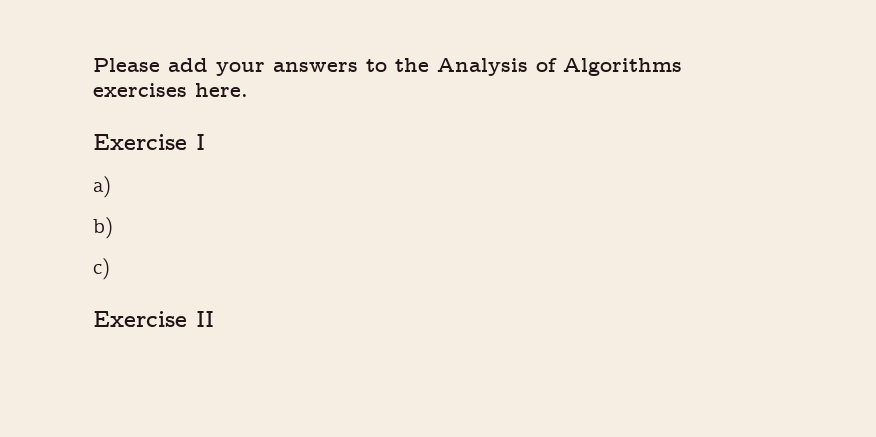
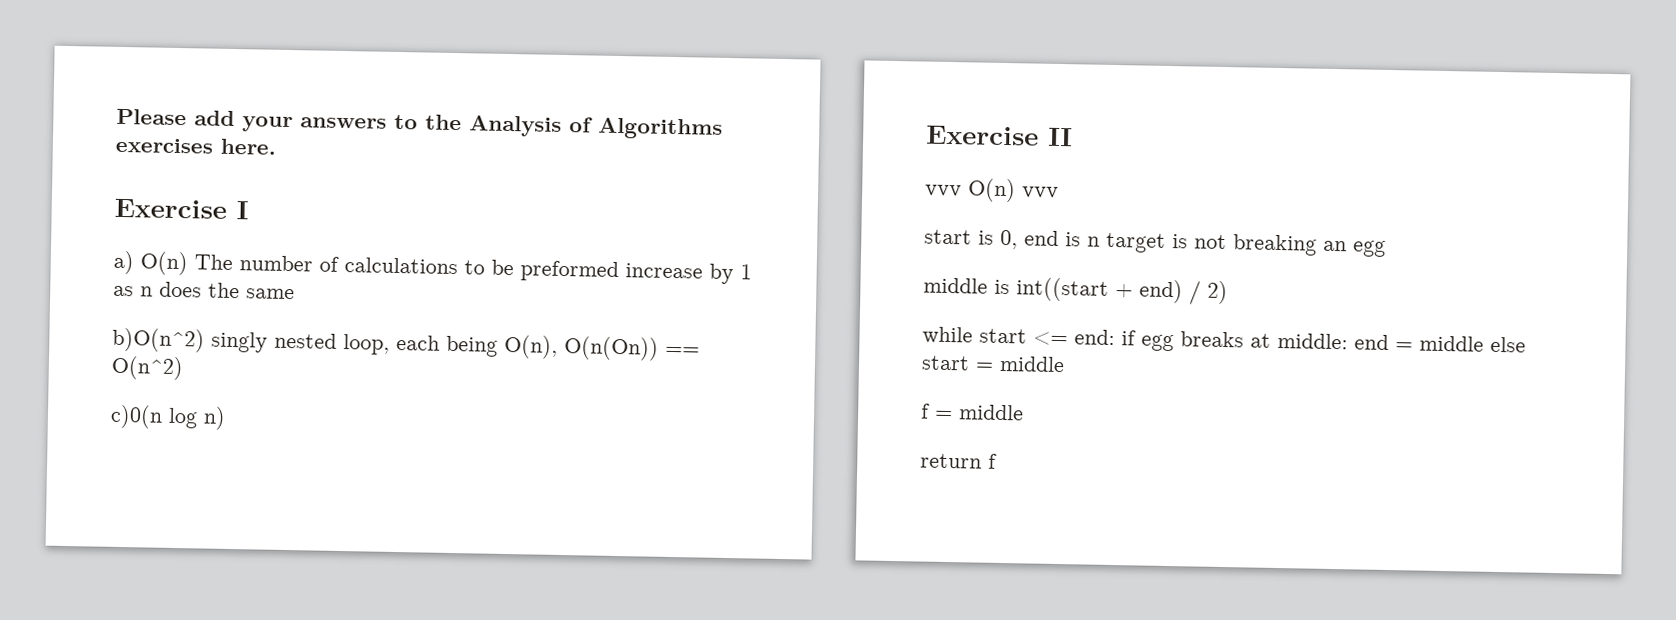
- a)
- b)
- c)
+ a) O(n) The number of calculations to be preformed increase by 1 as n does the same
+ b)O(n^2) singly nested loop, each being O(n), O(n(On)) == O(n^2)
+ c)0(n log n)
  Exercise II
+ vvv O(n) vvv
+ start is 0, end is n target is not breaking an egg
+ middle is int((start + end) / 2)
+ while start <= end: if egg breaks at middle: end = middle else start = middle
+ f = middle
+ return f

